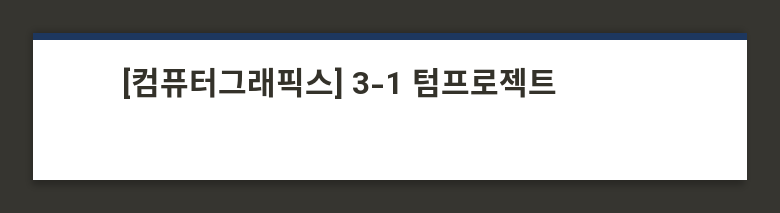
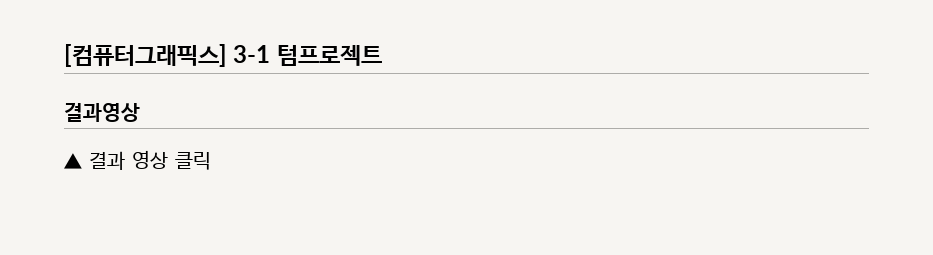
+ 결과영상
+ ▲ 결과 영상 클릭

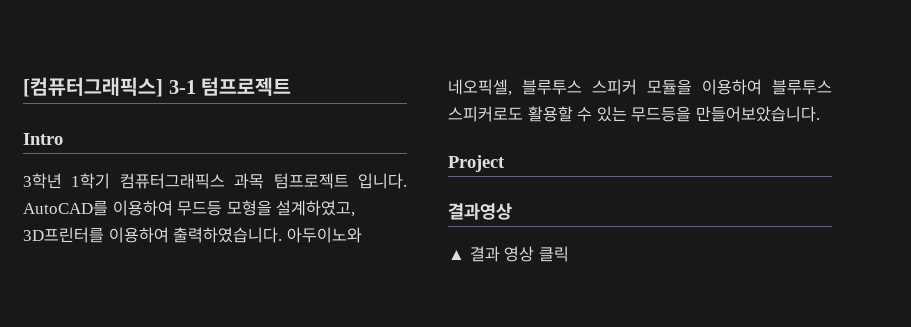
+ Intro
+ 3학년 1학기 컴퓨터그래픽스 과목 텀프로젝트 입니다. AutoCAD를 이용하여 무드등 모형을 설계하였고, 3D프린터를 이용하여 출력하였습니다. 아두이노와 네오픽셀, 블루투스 스피커 모듈을 이용하여 블루투스 스피커로도 활용할 수 있는 무드등을 만들어보았습니다.
+ Project

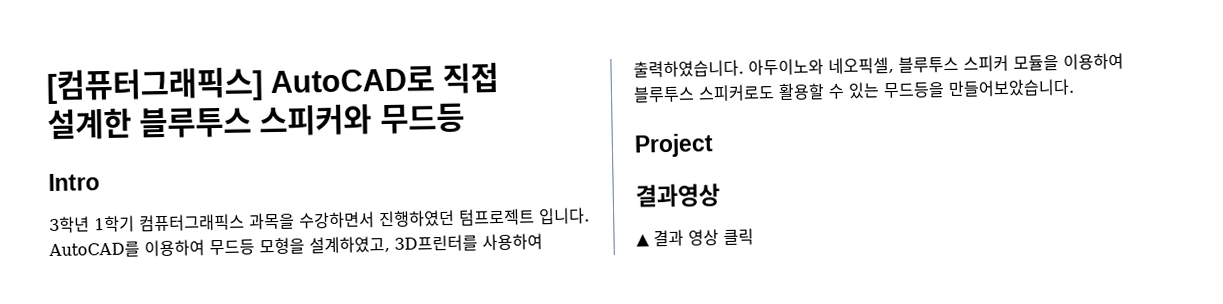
- [컴퓨터그래픽스] 3-1 텀프로젝트
+ [컴퓨터그래픽스] AutoCAD로 직접 설계한 블루투스 스피커와 무드등
- 3학년 1학기 컴퓨터그래픽스 과목 텀프로젝트 입니다.
+ 3학년 1학기 컴퓨터그래픽스 과목을 수강하면서 진행하였던 텀프로젝트 입니다.
- AutoCAD를 이용하여 무드등 모형을 설계하였고, 3D프린터를 이용하여 출력하였습니다.
+ AutoCAD를 이용하여 무드등 모형을 설계하였고, 3D프린터를 사용하여 출력하였습니다.

